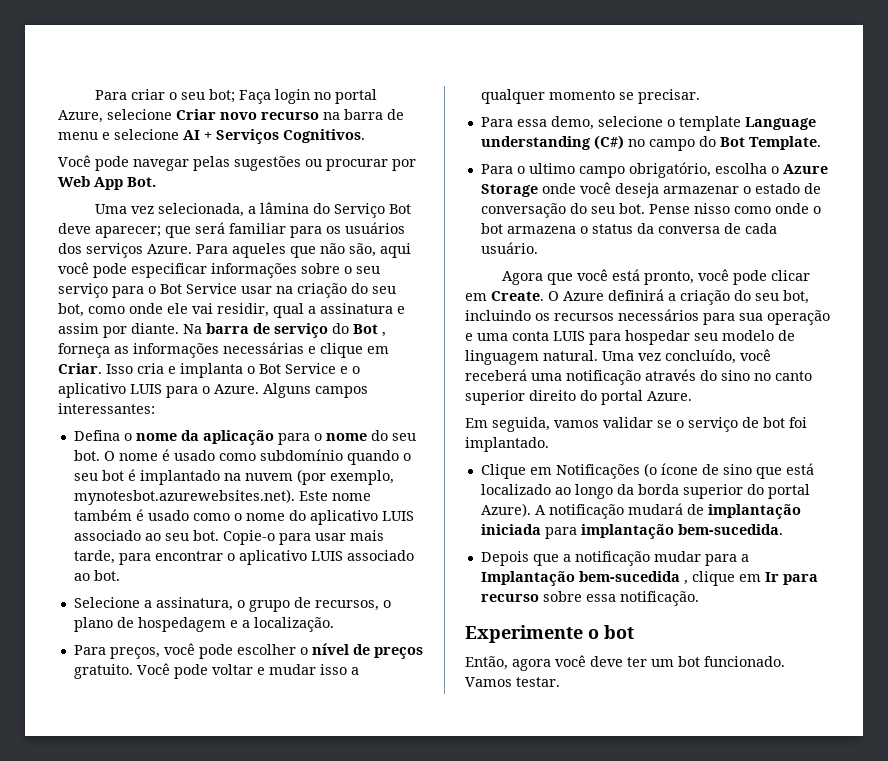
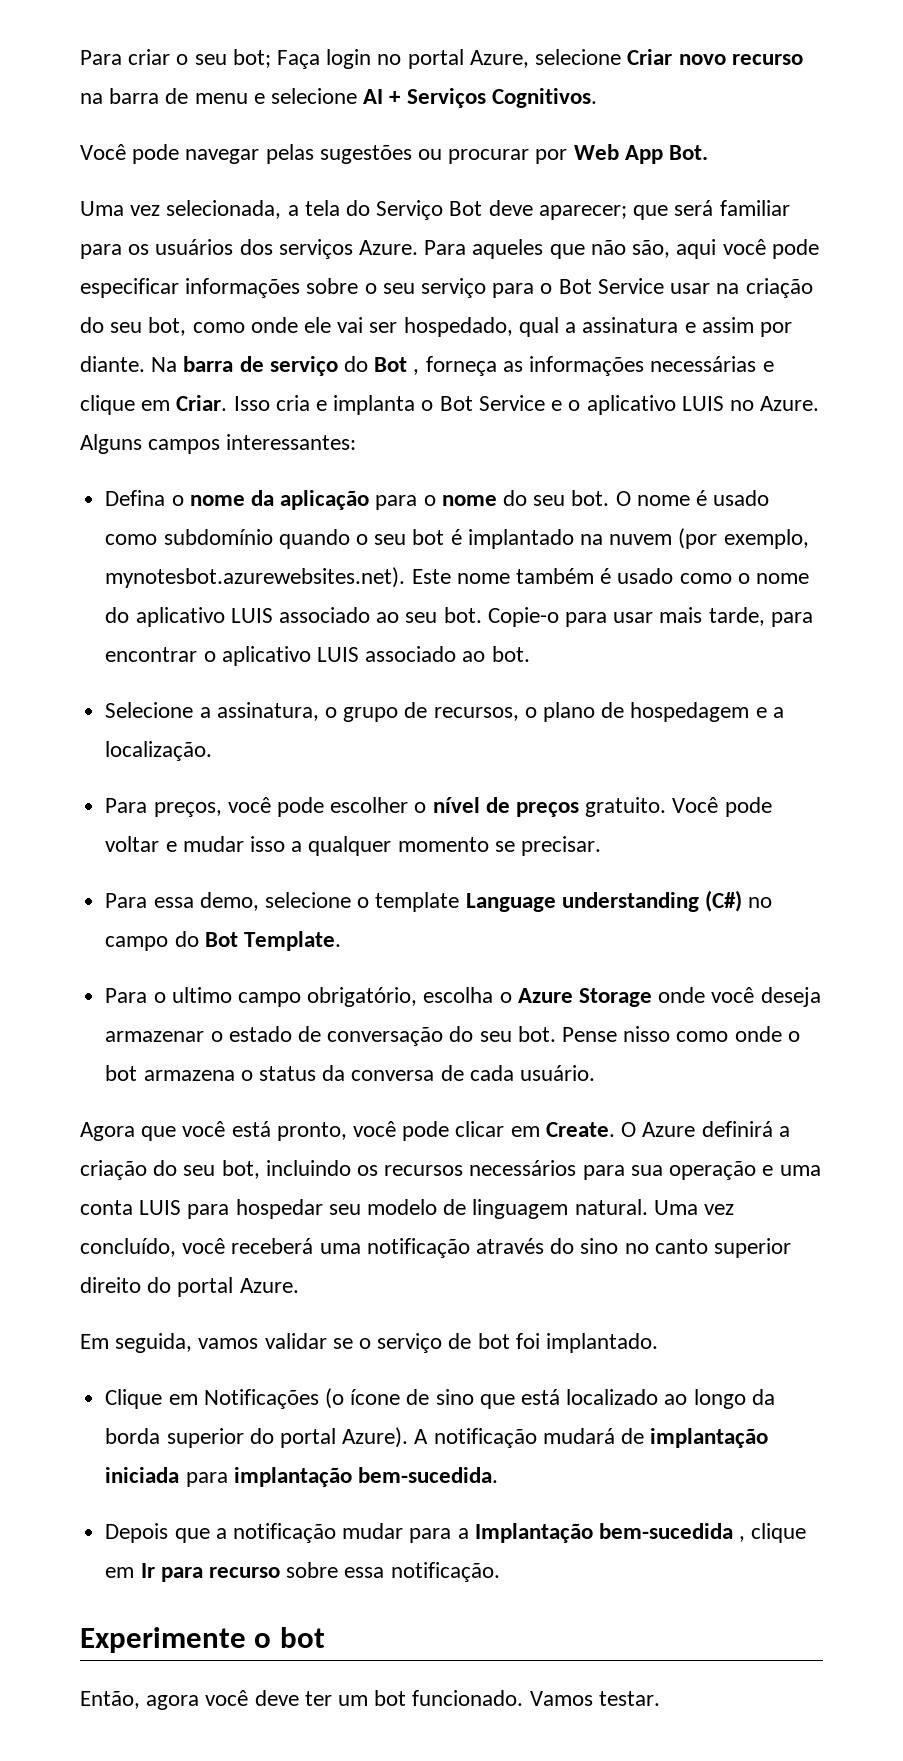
- Uma vez selecionada, a lâmina do Serviço Bot deve aparecer; que será familiar para os usuários dos serviços Azure.
+ Uma vez selecionada, a tela do Serviço Bot deve aparecer; que será familiar para os usuários dos serviços Azure.
- Para aqueles que não são, aqui você pode especificar informações sobre o seu serviço para o Bot Service usar na criação do seu bot, como onde ele vai residir, qual a assinatura e assim por diante.
+ Para aqueles que não são, aqui você pode especificar informações sobre o seu serviço para o Bot Service usar na criação do seu bot, como onde ele vai ser hospedado, qual a assinatura e assim por diante.
- Isso cria e implanta o Bot Service e o aplicativo LUIS para o Azure.
+ Isso cria e implanta o Bot Service e o aplicativo LUIS no Azure.

